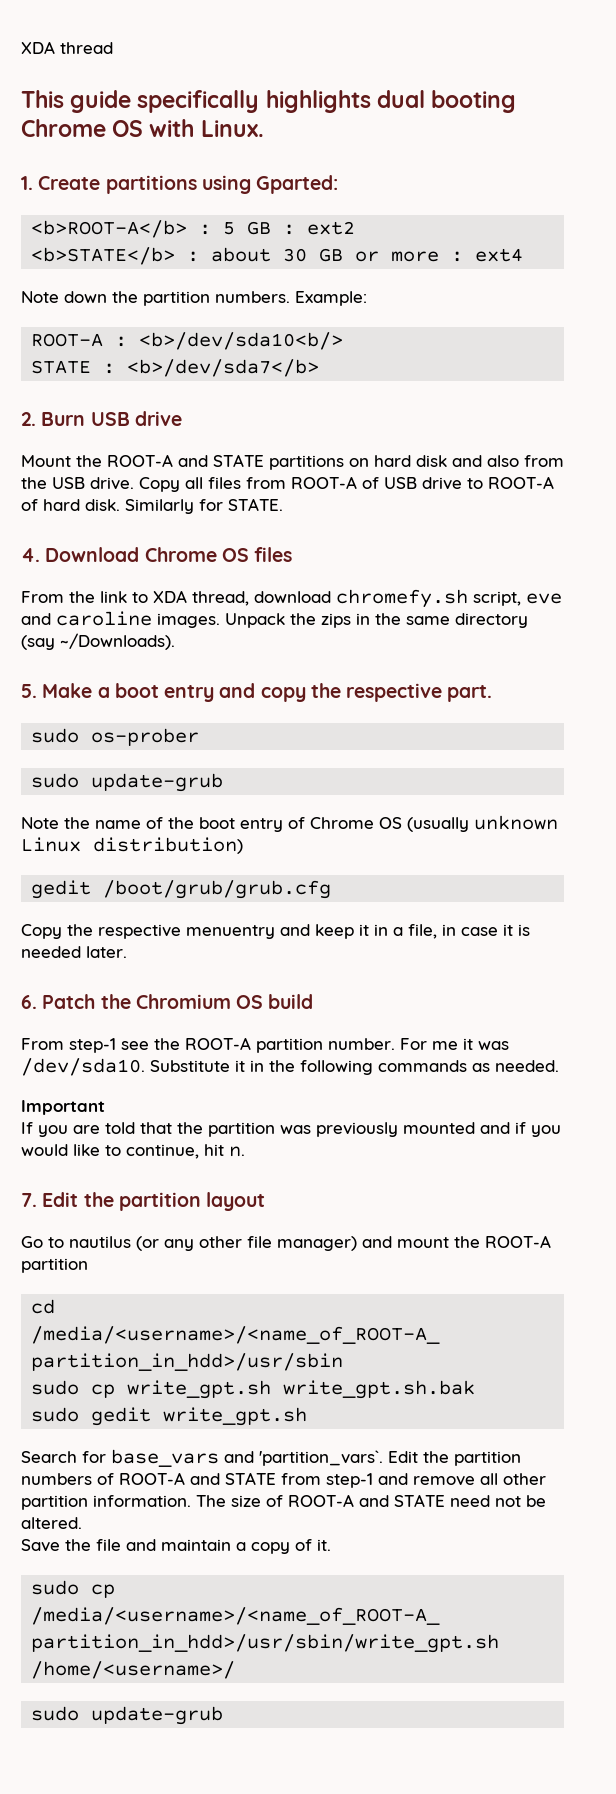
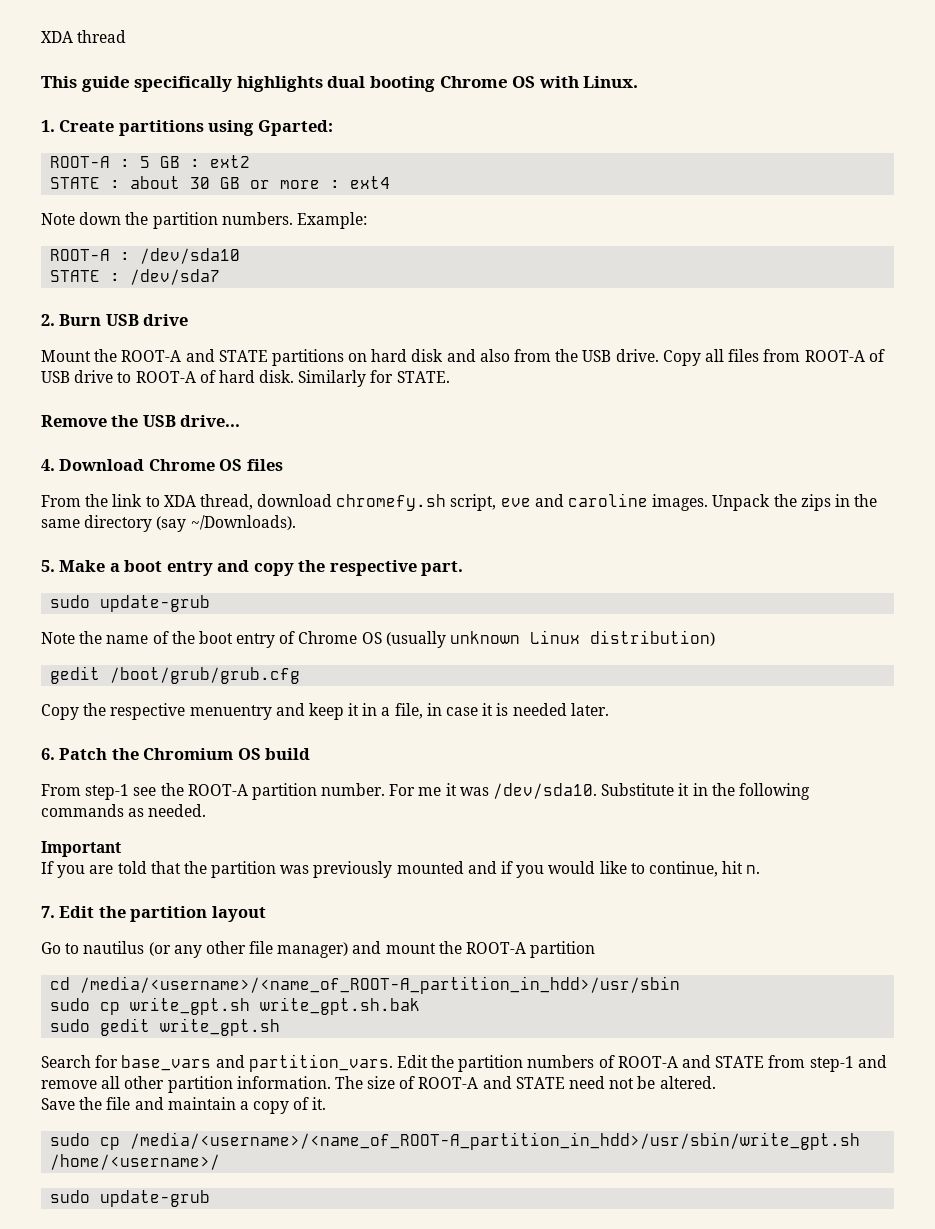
- <b>ROOT-A</b> : 5 GB : ext2
+ ROOT-A : 5 GB : ext2
- <b>STATE</b> : about 30 GB or more : ext4
+ STATE : about 30 GB or more : ext4
- ROOT-A : <b>/dev/sda10<b/>
- STATE : <b>/dev/sda7</b>
+ ROOT-A : /dev/sda10
+ STATE : /dev/sda7
+ Remove the USB drive...
- sudo os-prober
- Search for base_vars and 'partition_vars`.
+ Search for base_vars and partition_vars.

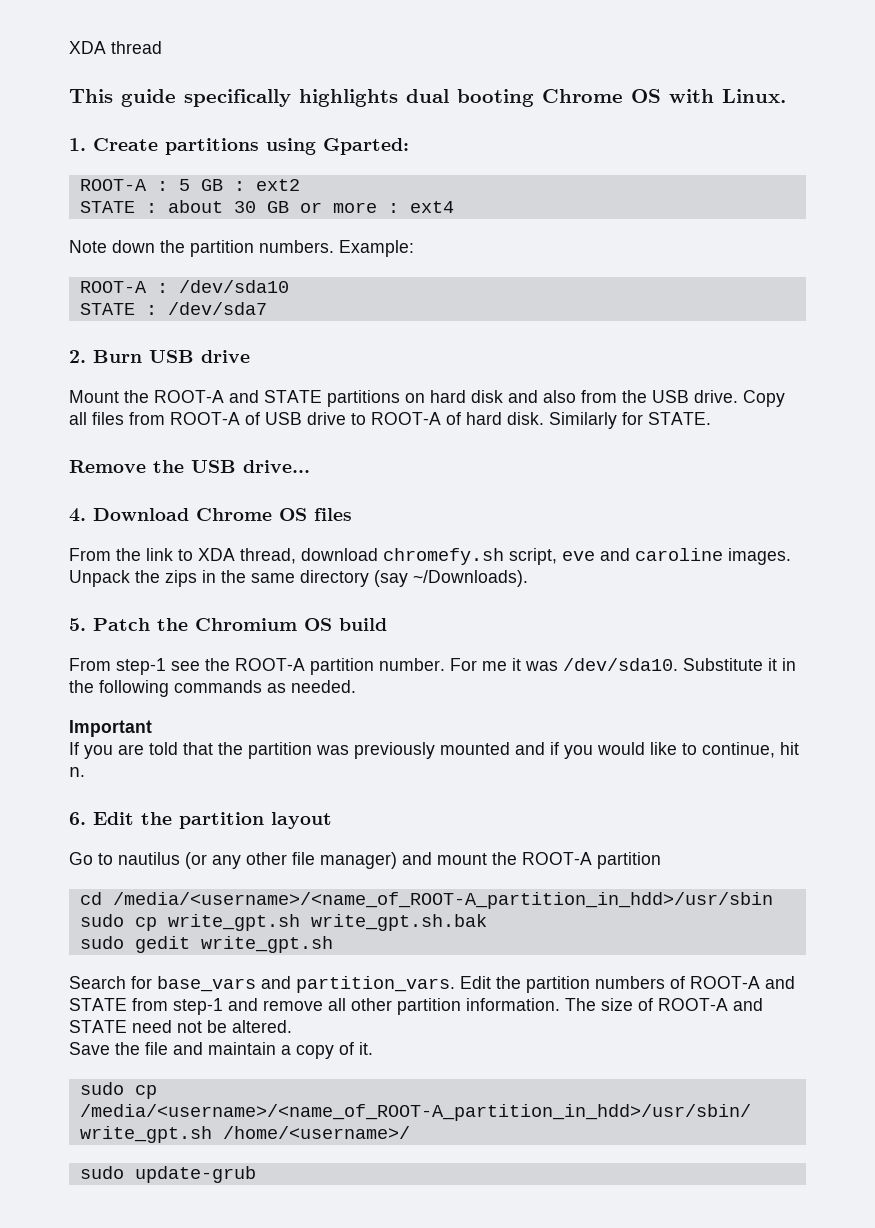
- 5. Make a boot entry and copy the respective part.
- sudo update-grub
- Note the name of the boot entry of Chrome OS (usually unknown Linux distribution)
- gedit /boot/grub/grub.cfg
- Copy the respective menuentry and keep it in a file, in case it is needed later.
- 6. Patch the Chromium OS build
+ 5. Patch the Chromium OS build
- 7. Edit the partition layout
+ 6. Edit the partition layout

